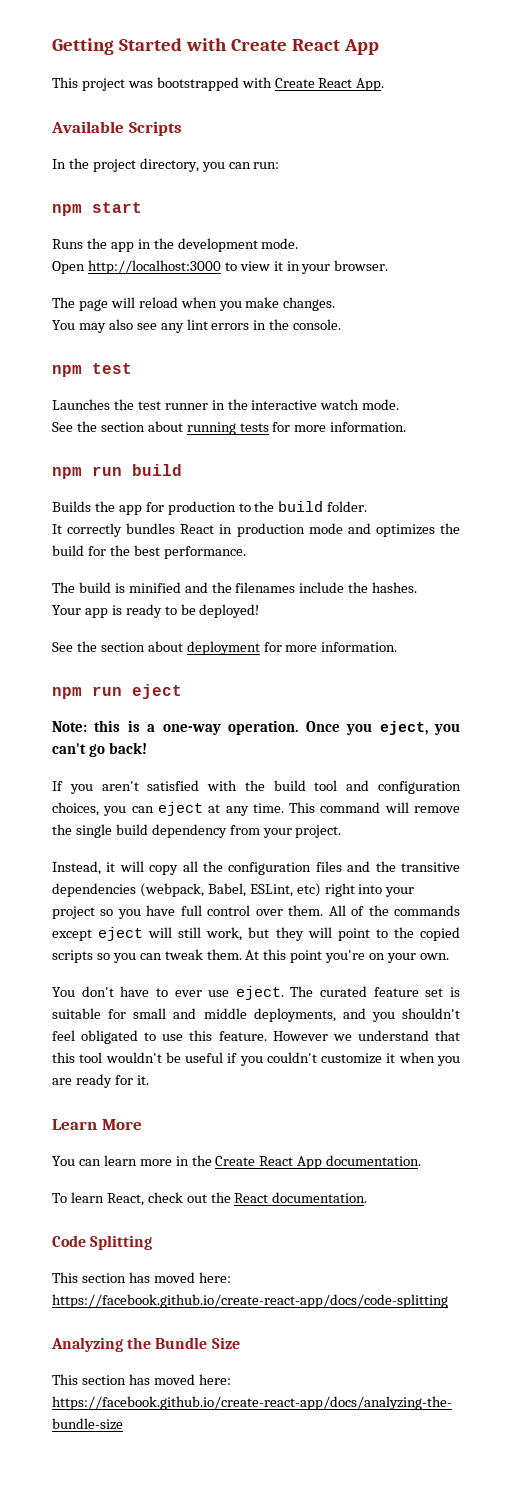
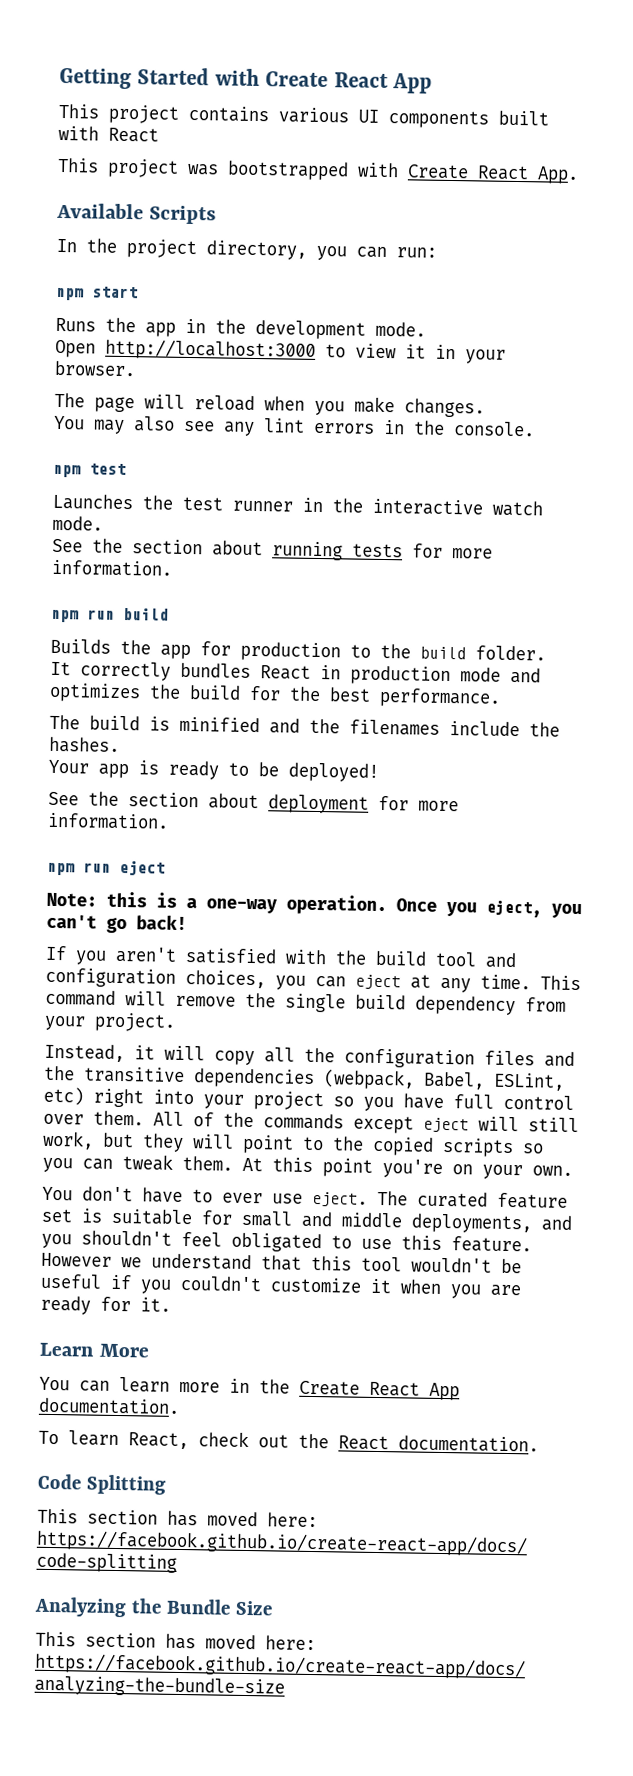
+ This project contains various UI components built with React

